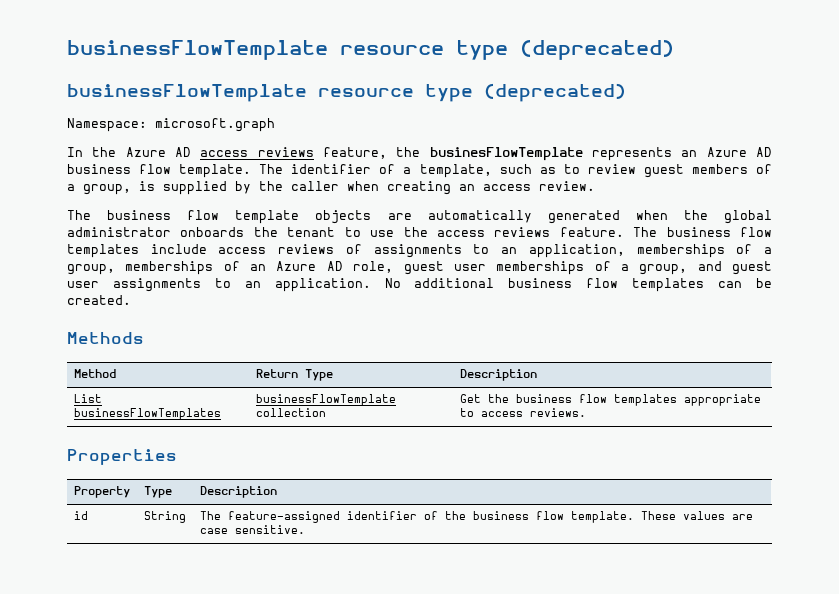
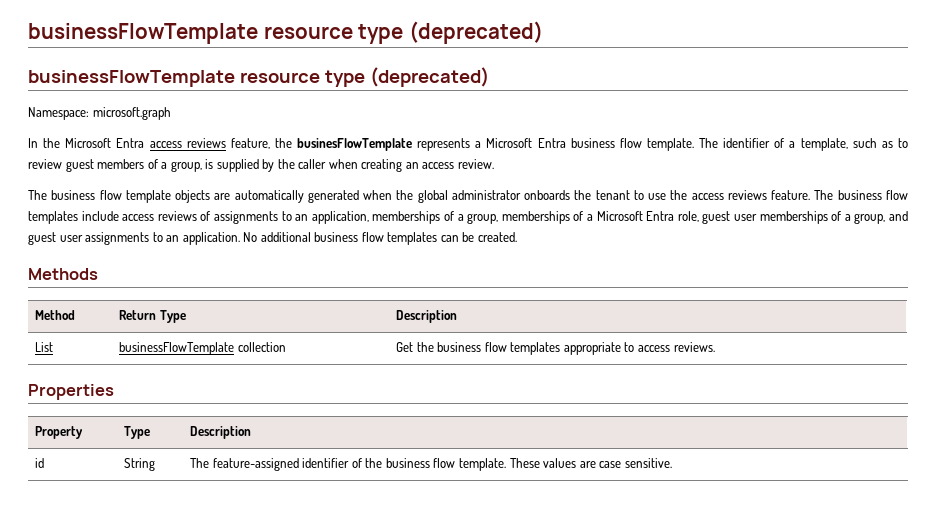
- In the Azure AD access reviews feature, the businesFlowTemplate represents an Azure AD business flow template.
+ In the Microsoft Entra access reviews feature, the businesFlowTemplate represents a Microsoft Entra business flow template.
- The business flow templates include access reviews of assignments to an application, memberships of a group, memberships of an Azure AD role, guest user memberships of a group, and guest user assignments to an application.
+ The business flow templates include access reviews of assignments to an application, memberships of a group, memberships of a Microsoft Entra role, guest user memberships of a group, and guest user assignments to an application.
- List businessFlowTemplates | businessFlowTemplate collection | Get the business flow templates appropriate to access reviews.
+ List | businessFlowTemplate collection | Get the business flow templates appropriate to access reviews.

